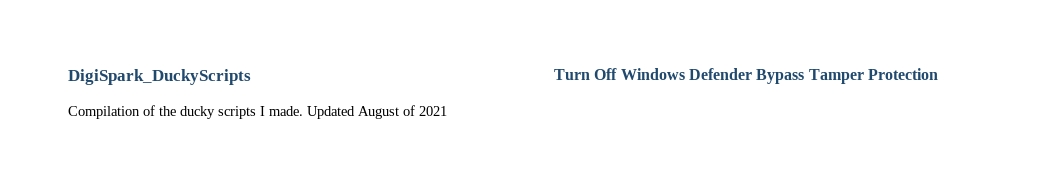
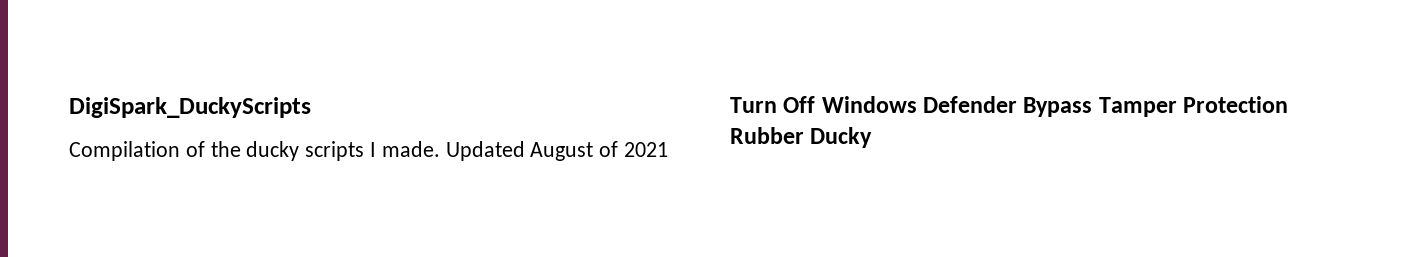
- Turn Off Windows Defender Bypass Tamper Protection
+ Turn Off Windows Defender Bypass Tamper Protection Rubber Ducky

